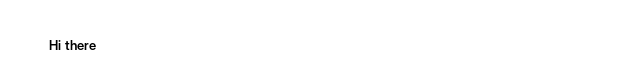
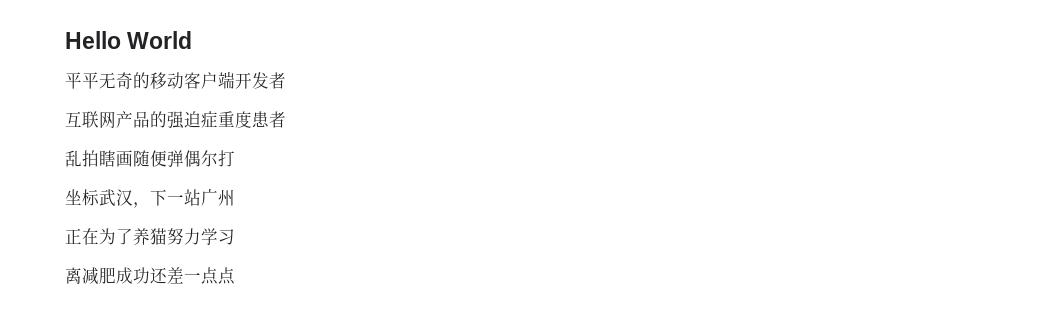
- Hi there
+ Hello World
+ 平平无奇的移动客户端开发者
+ 互联网产品的强迫症重度患者
+ 乱拍瞎画随便弹偶尔打
+ 坐标武汉，下一站广州
+ 正在为了养猫努力学习
+ 离减肥成功还差一点点

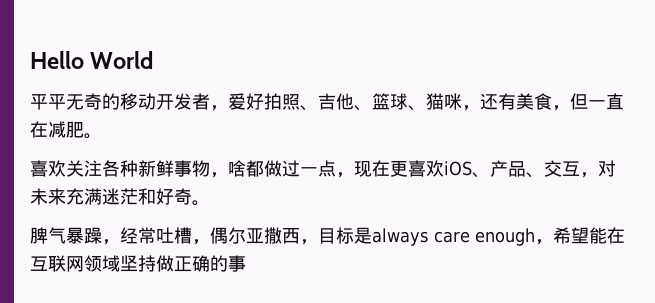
- 平平无奇的移动客户端开发者
- 互联网产品的强迫症重度患者
- 乱拍瞎画随便弹偶尔打
- 坐标武汉，下一站广州
- 正在为了养猫努力学习
- 离减肥成功还差一点点
+ 平平无奇的移动开发者，爱好拍照、吉他、篮球、猫咪，还有美食，但一直在减肥。
+ 喜欢关注各种新鲜事物，啥都做过一点，现在更喜欢iOS、产品、交互，对未来充满迷茫和好奇。
+ 脾气暴躁，经常吐槽，偶尔亚撒西，目标是always care enough，希望能在互联网领域坚持做正确的事

